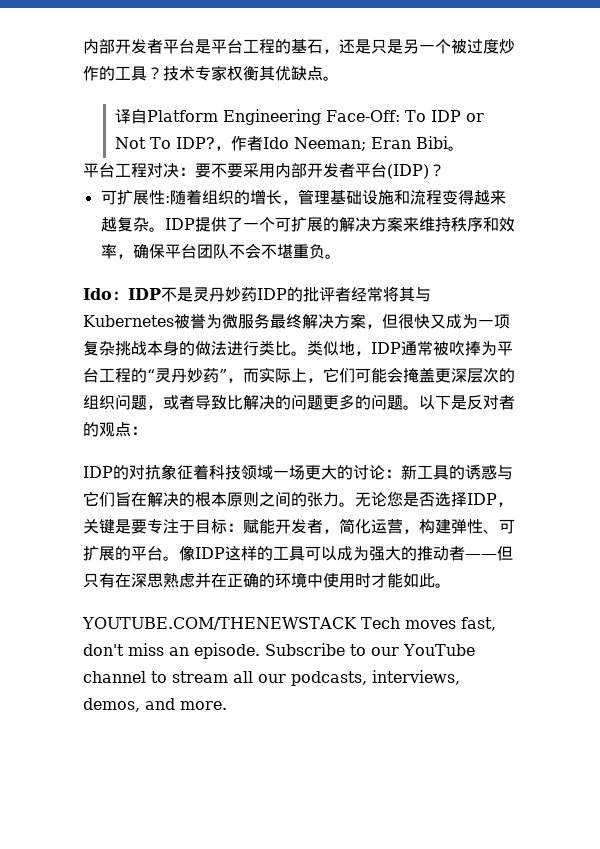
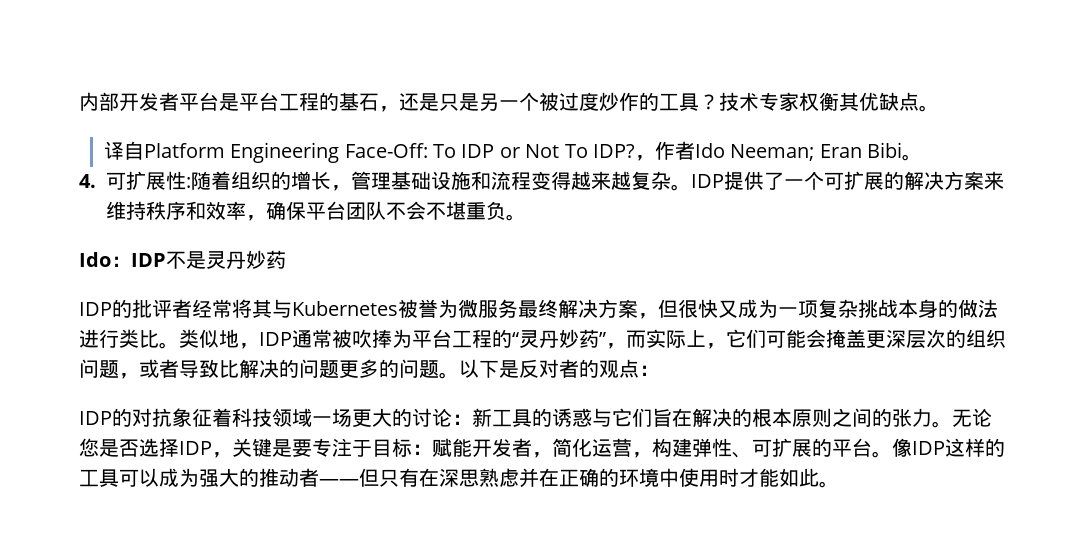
- 平台工程对决：要不要采用内部开发者平台(IDP)？
- 可扩展性:随着组织的增长，管理基础设施和流程变得越来越复杂。
+ 4.可扩展性:随着组织的增长，管理基础设施和流程变得越来越复杂。
- Ido：IDP不是灵丹妙药IDP的批评者经常将其与Kubernetes被誉为微服务最终解决方案，但很快又成为一项复杂挑战本身的做法进行类比。
+ Ido：IDP不是灵丹妙药
+ IDP的批评者经常将其与Kubernetes被誉为微服务最终解决方案，但很快又成为一项复杂挑战本身的做法进行类比。
- YOUTUBE.COM/THENEWSTACK Tech moves fast, don't miss an episode. Subscribe to our YouTube channel to stream all our podcasts, interviews, demos, and more.

